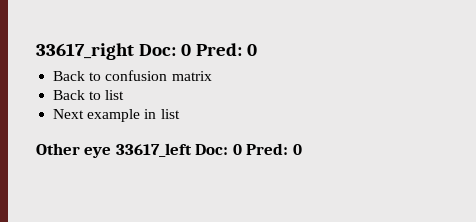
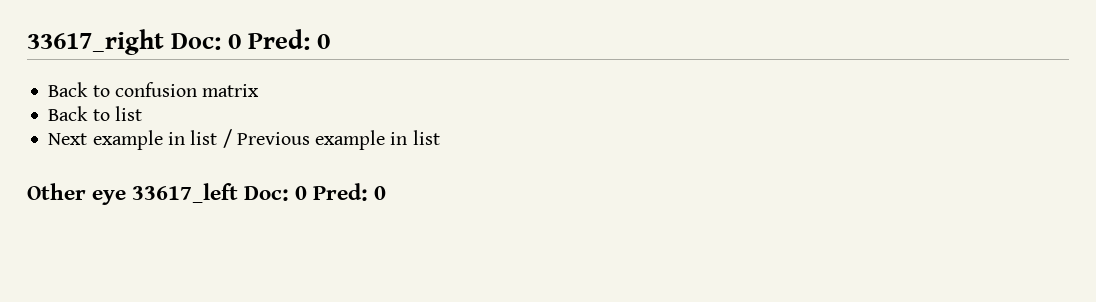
- Next example in list
+ Next example in list / Previous example in list

